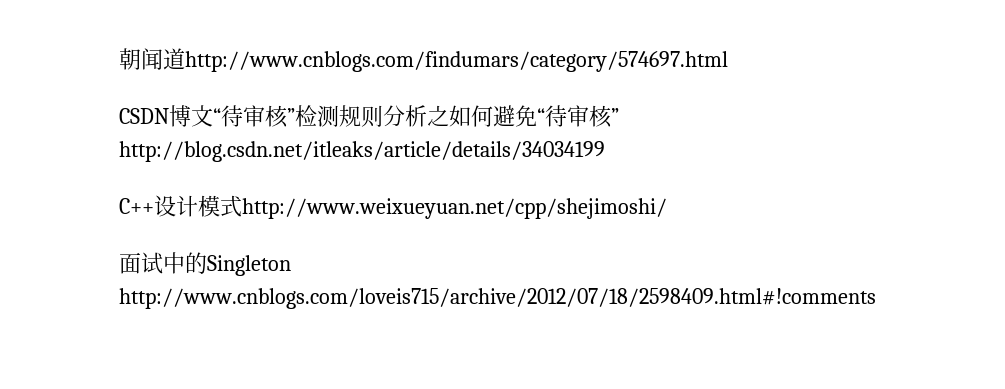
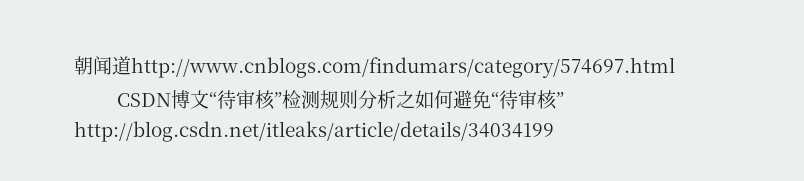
- C++设计模式http://www.weixueyuan.net/cpp/shejimoshi/
- 面试中的Singleton http://www.cnblogs.com/loveis715/archive/2012/07/18/2598409.html#!comments

